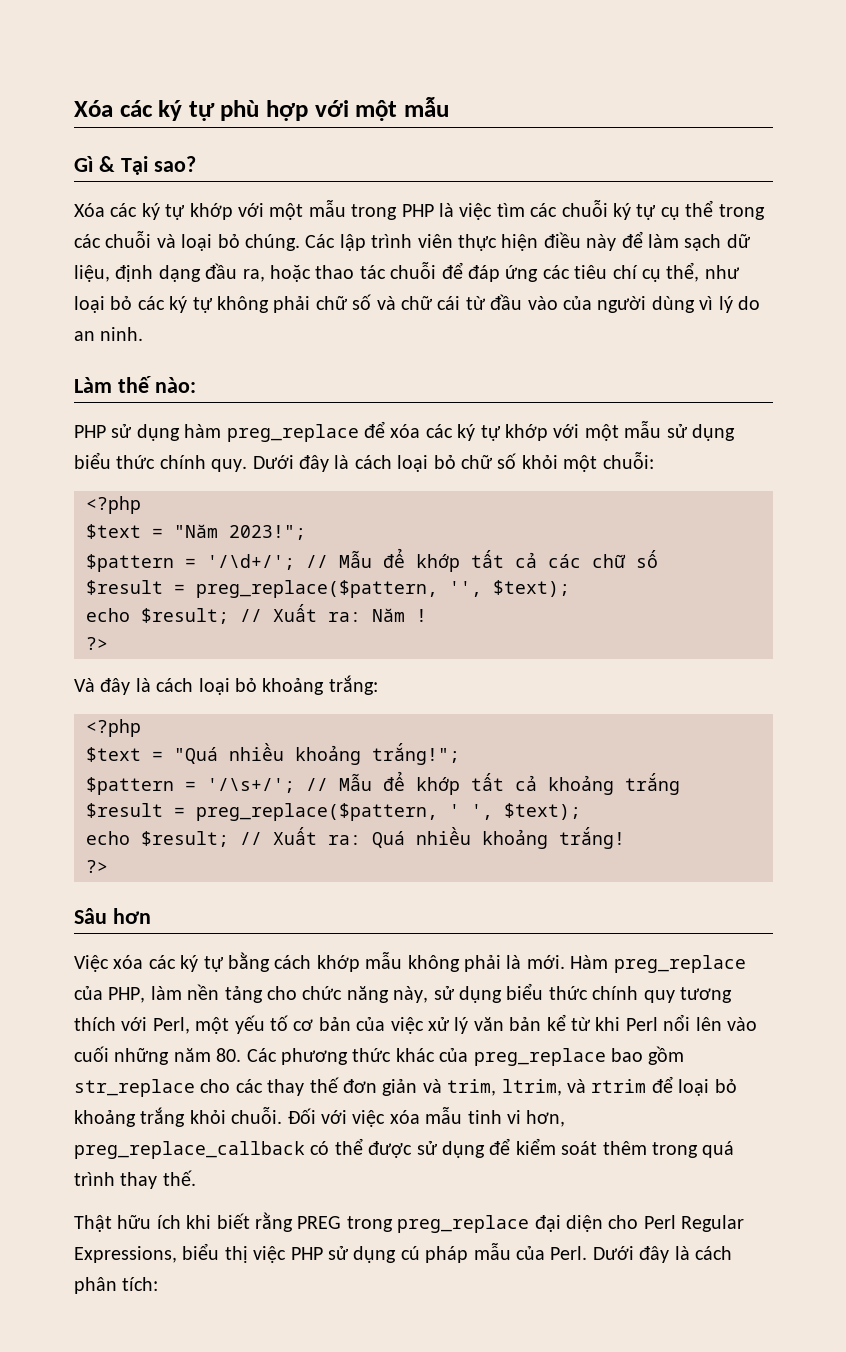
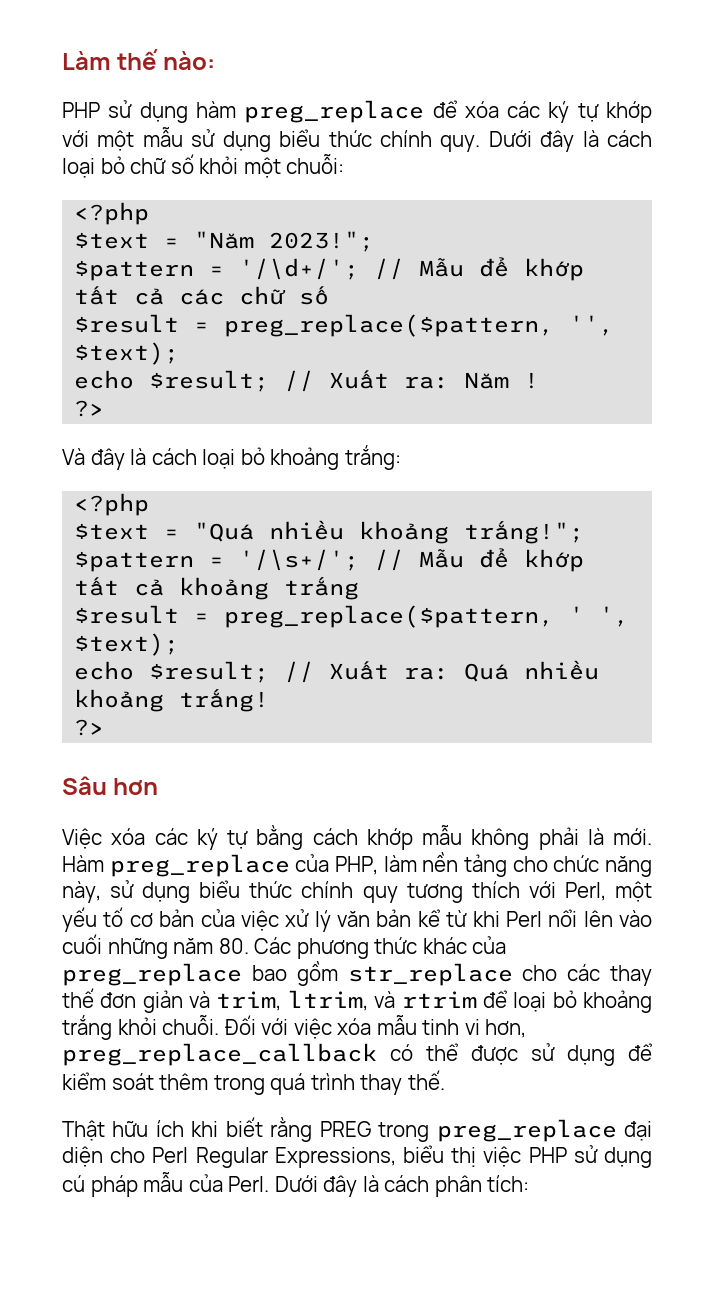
- Xóa các ký tự phù hợp với một mẫu
- Gì & Tại sao?
- Xóa các ký tự khớp với một mẫu trong PHP là việc tìm các chuỗi ký tự cụ thể trong các chuỗi và loại bỏ chúng. Các lập trình viên thực hiện điều này để làm sạch dữ liệu, định dạng đầu ra, hoặc thao tác chuỗi để đáp ứng các tiêu chí cụ thể, như loại bỏ các ký tự không phải chữ số và chữ cái từ đầu vào của người dùng vì lý do an ninh.

